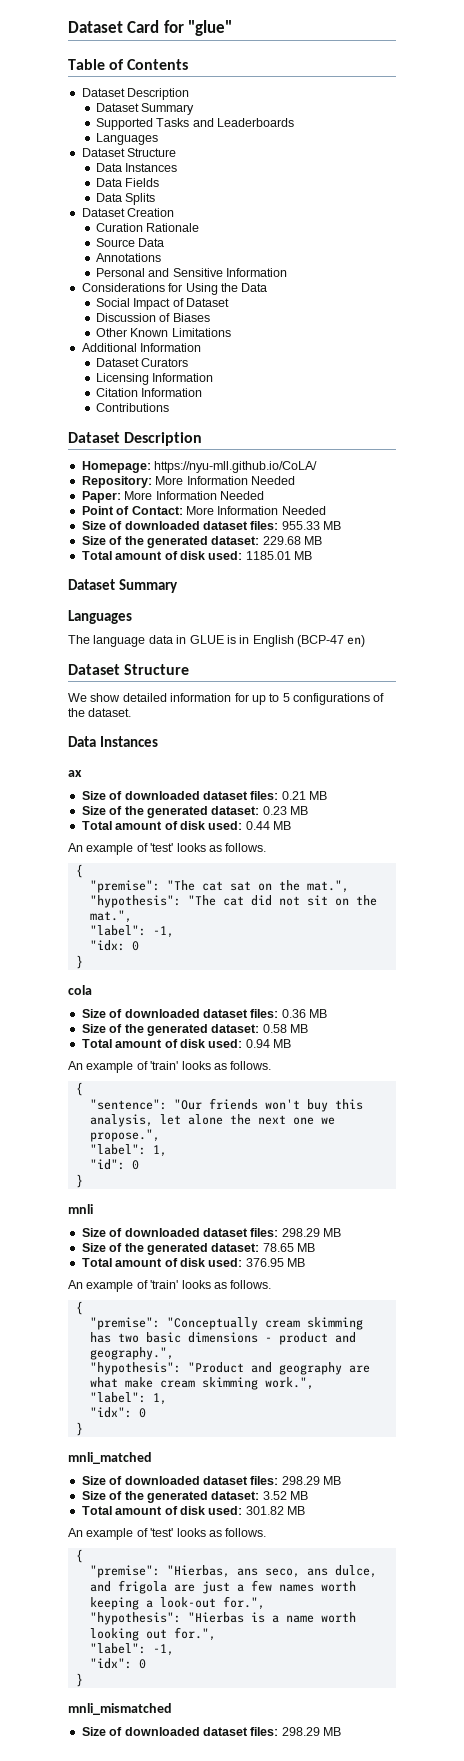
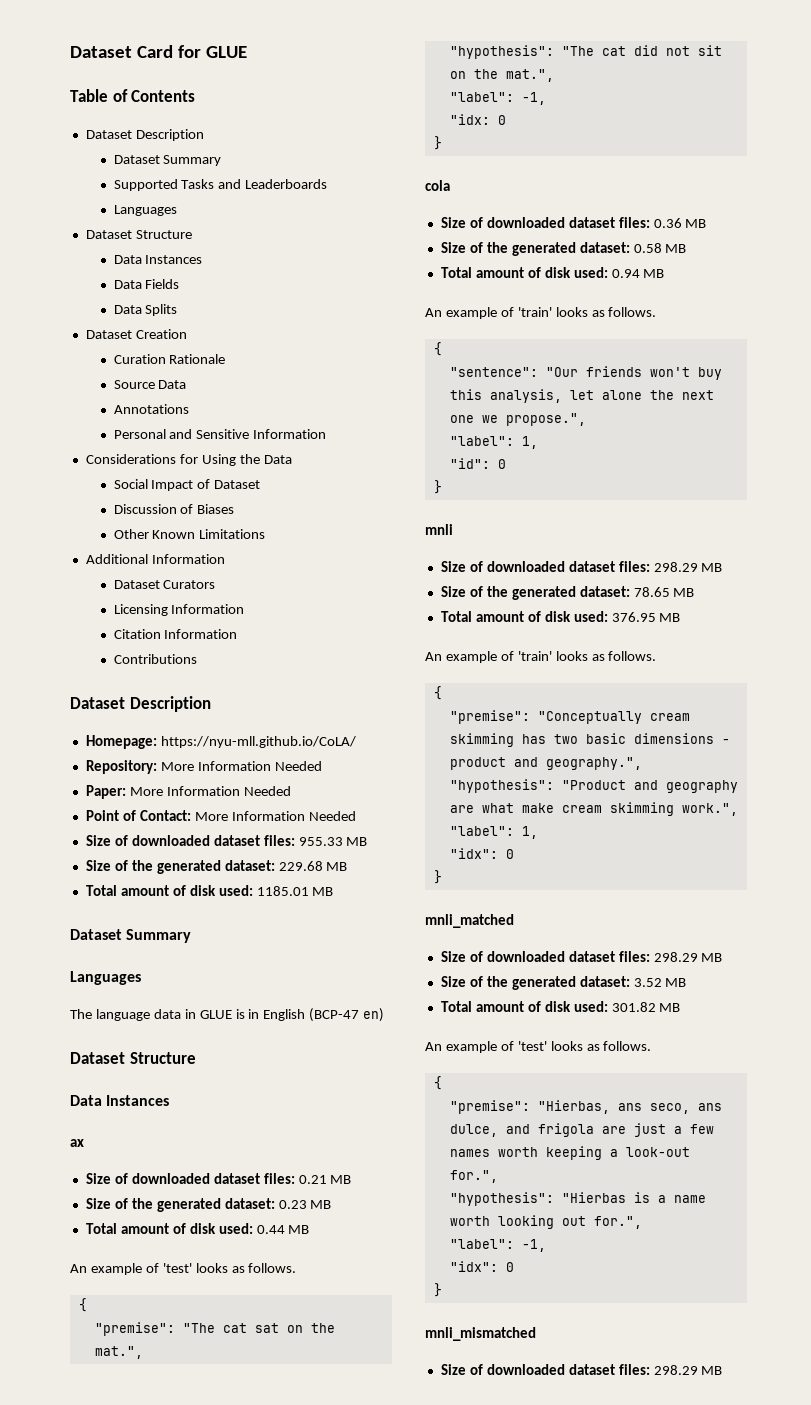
- Dataset Card for "glue"
+ Dataset Card for GLUE
- We show detailed information for up to 5 configurations of the dataset.

